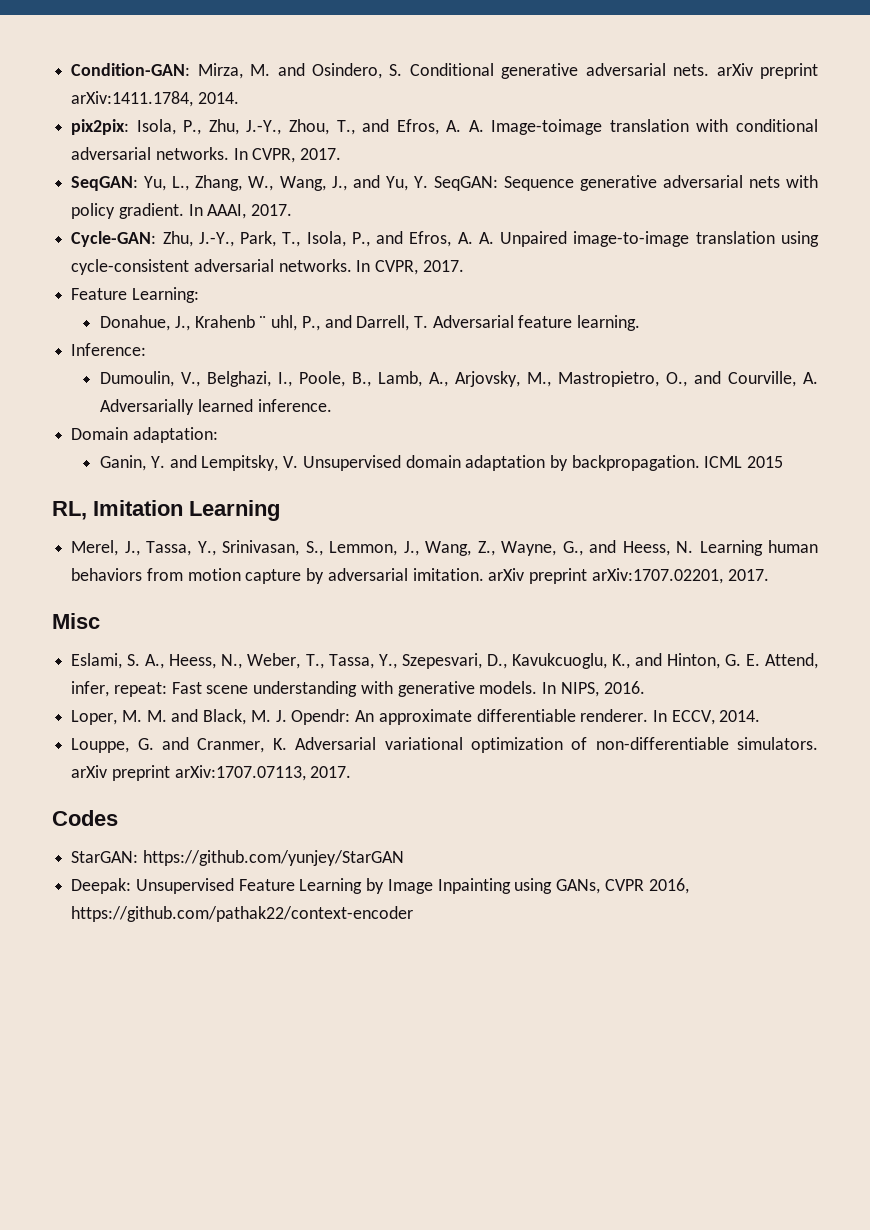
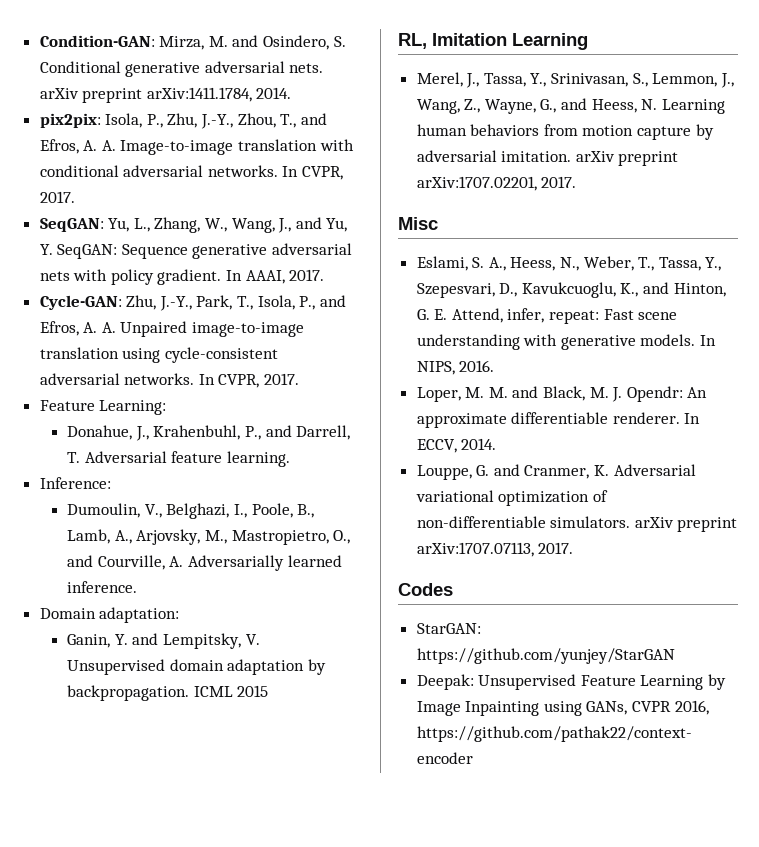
- pix2pix: Isola, P., Zhu, J.-Y., Zhou, T., and Efros, A. A. Image-toimage translation with conditional adversarial networks.
+ pix2pix: Isola, P., Zhu, J.-Y., Zhou, T., and Efros, A. A. Image-to-image translation with conditional adversarial networks.
- Donahue, J., Krahenb ¨ uhl, P., and Darrell, T. Adversarial feature learning.
+ Donahue, J., Krahenbuhl, P., and Darrell, T. Adversarial feature learning.

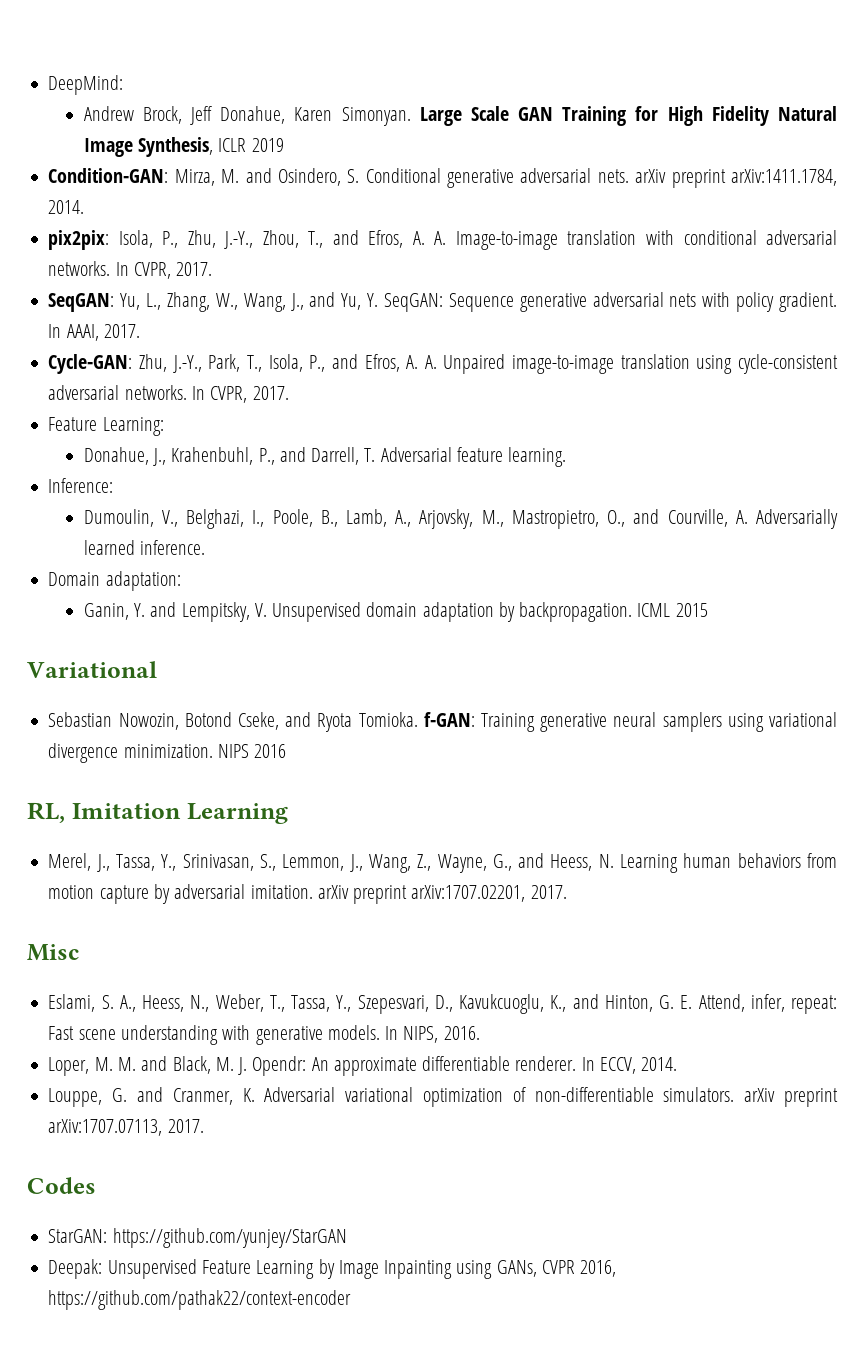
+ DeepMind:
+ Andrew Brock, Jeff Donahue, Karen Simonyan. Large Scale GAN Training for High Fidelity Natural Image Synthesis, ICLR 2019
+ Variational
+ Sebastian Nowozin, Botond Cseke, and Ryota Tomioka. f-GAN: Training generative neural samplers using variational divergence minimization. NIPS 2016

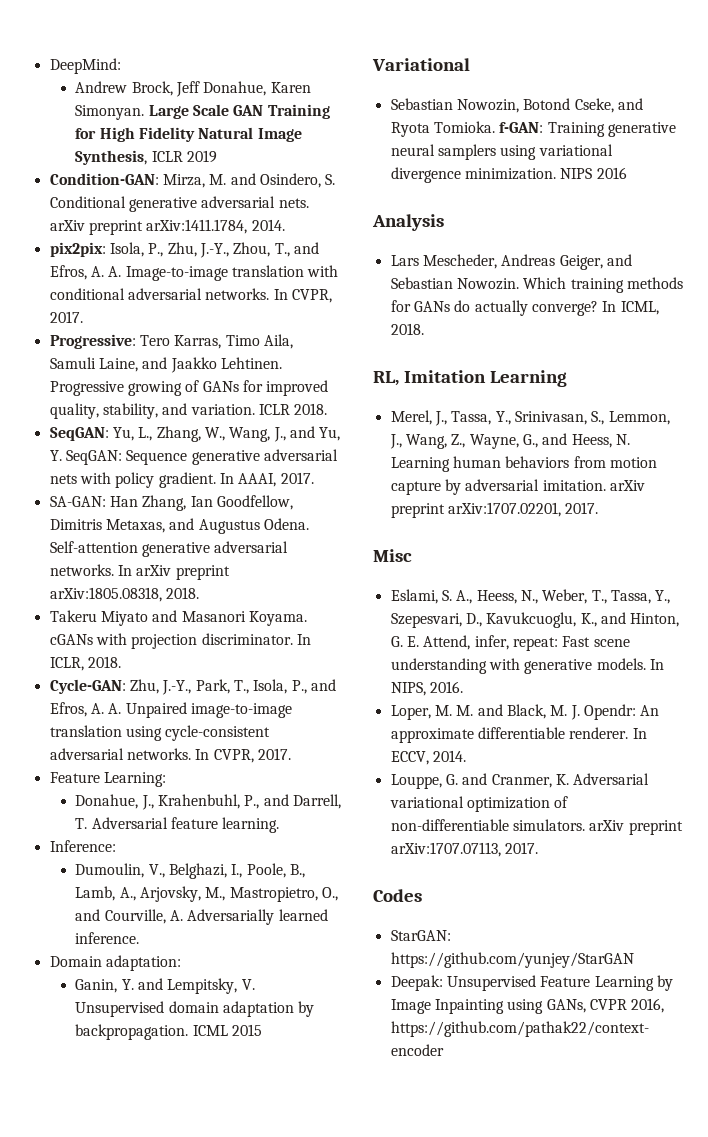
+ Progressive: Tero Karras, Timo Aila, Samuli Laine, and Jaakko Lehtinen. Progressive growing of GANs for improved quality, stability, and variation. ICLR 2018.
+ SA-GAN: Han Zhang, Ian Goodfellow, Dimitris Metaxas, and Augustus Odena. Self-attention generative adversarial networks. In arXiv preprint arXiv:1805.08318, 2018.
+ Takeru Miyato and Masanori Koyama. cGANs with projection discriminator. In ICLR, 2018.
+ Analysis
+ Lars Mescheder, Andreas Geiger, and Sebastian Nowozin. Which training methods for GANs do actually converge? In ICML, 2018.

